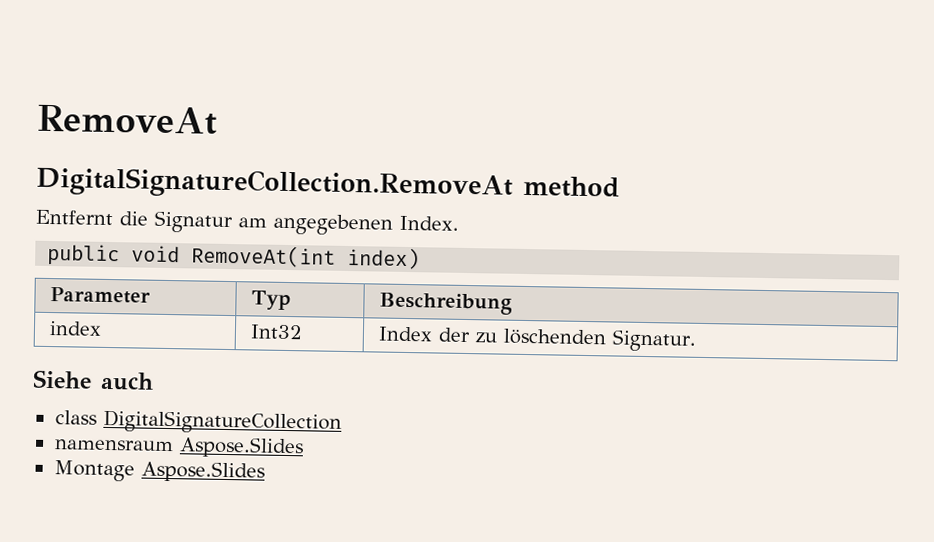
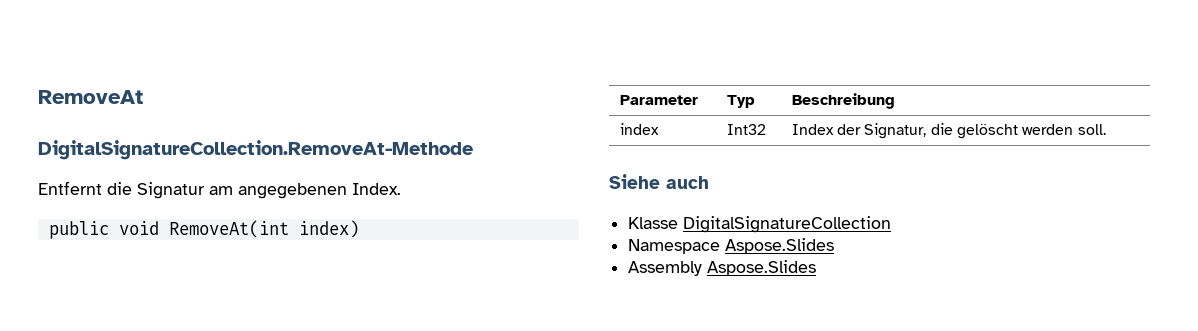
- DigitalSignatureCollection.RemoveAt method
+ DigitalSignatureCollection.RemoveAt-Methode
- index | Int32 | Index der zu löschenden Signatur.
+ index | Int32 | Index der Signatur, die gelöscht werden soll.
- class DigitalSignatureCollection
+ Klasse DigitalSignatureCollection
- namensraum Aspose.Slides
+ Namespace Aspose.Slides
- Montage Aspose.Slides
+ Assembly Aspose.Slides

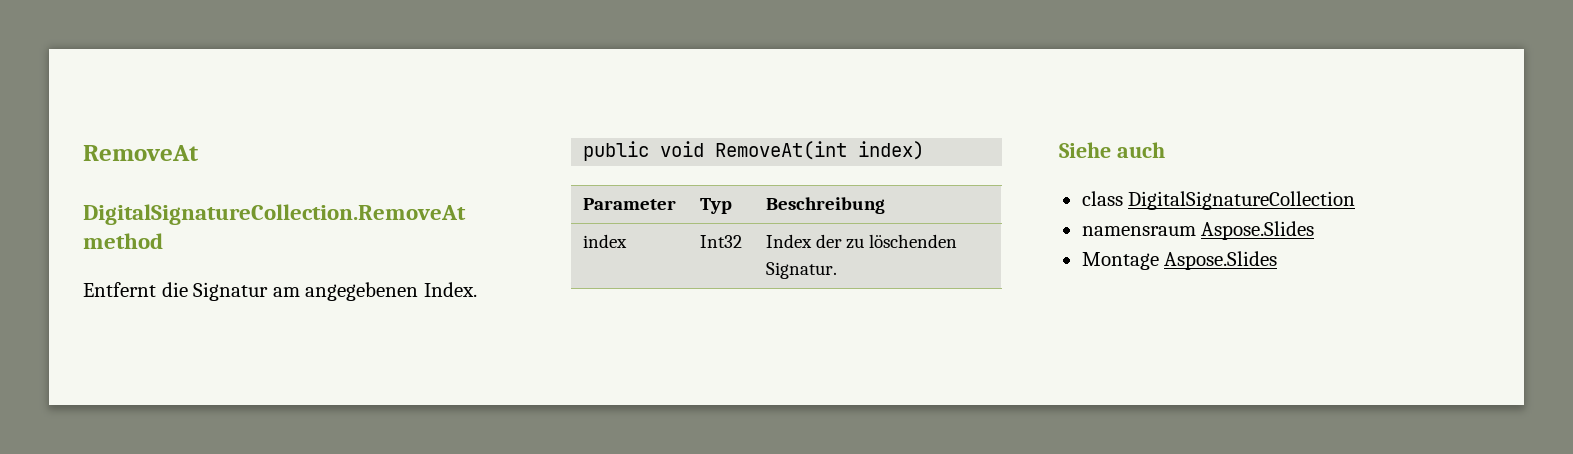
- DigitalSignatureCollection.RemoveAt-Methode
+ DigitalSignatureCollection.RemoveAt method
- index | Int32 | Index der Signatur, die gelöscht werden soll.
+ index | Int32 | Index der zu löschenden Signatur.
- Klasse DigitalSignatureCollection
+ class DigitalSignatureCollection
- Namespace Aspose.Slides
+ namensraum Aspose.Slides
- Assembly Aspose.Slides
+ Montage Aspose.Slides

